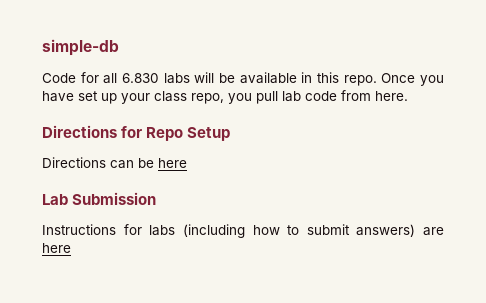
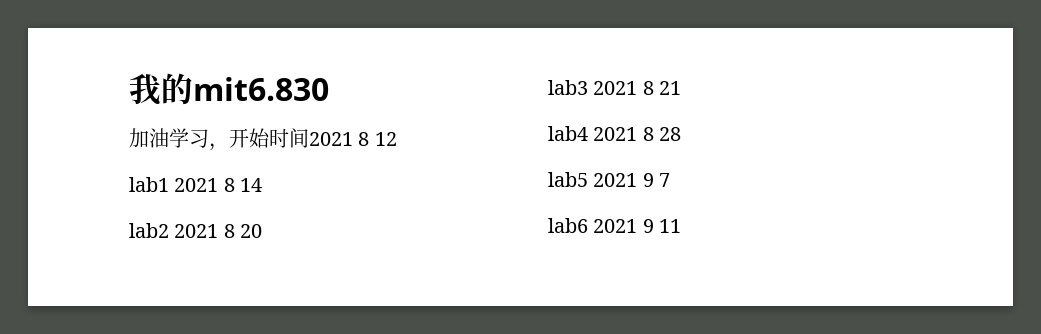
- simple-db
- Code for all 6.830 labs will be available in this repo. Once you have set up your class repo, you pull lab code from here.
- Directions for Repo Setup
- Directions can be here
- Lab Submission
- Instructions for labs (including how to submit answers) are here
+ 我的mit6.830
+ 加油学习，开始时间2021 8 12
+ lab1 2021 8 14
+ lab2 2021 8 20
+ lab3 2021 8 21
+ lab4 2021 8 28
+ lab5 2021 9 7
+ lab6 2021 9 11

